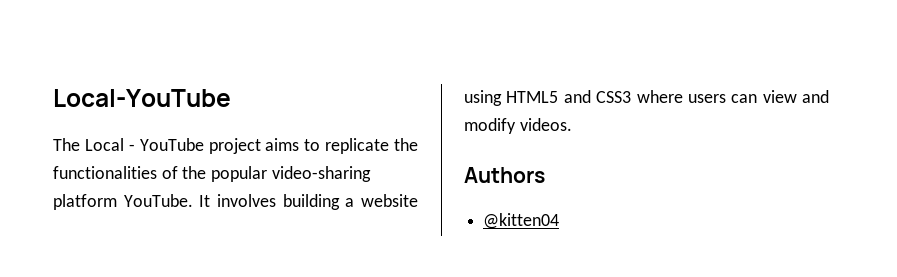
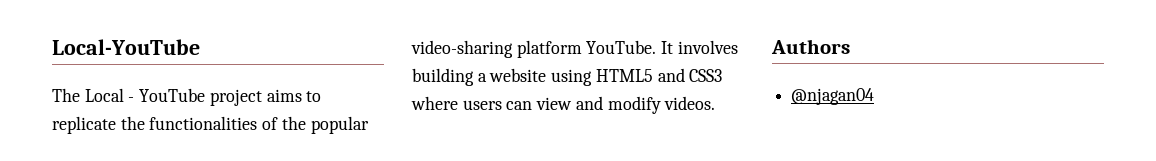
- @kitten04
+ @njagan04

